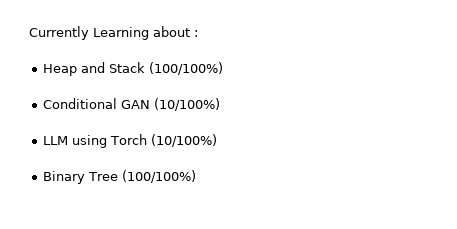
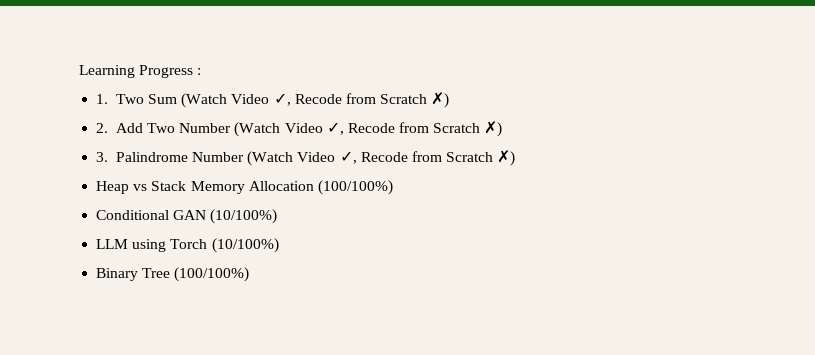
- Currently Learning about :
- Heap and Stack (100/100%)
+ Learning Progress :
+ 1. Two Sum (Watch Video ✓, Recode from Scratch ✗)
+ 2. Add Two Number (Watch Video ✓, Recode from Scratch ✗)
+ 3. Palindrome Number (Watch Video ✓, Recode from Scratch ✗)
+ Heap vs Stack Memory Allocation (100/100%)

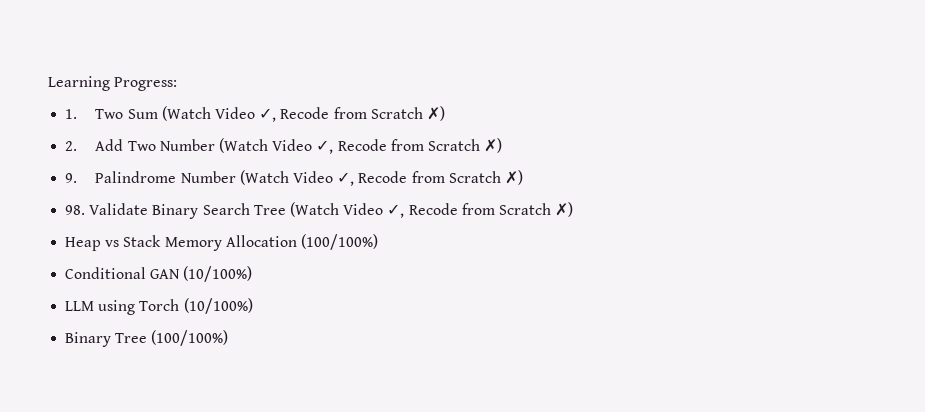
- Learning Progress :
+ Learning Progress:
- 3. Palindrome Number (Watch Video ✓, Recode from Scratch ✗)
+ 9. Palindrome Number (Watch Video ✓, Recode from Scratch ✗)
+ 98. Validate Binary Search Tree (Watch Video ✓, Recode from Scratch ✗)

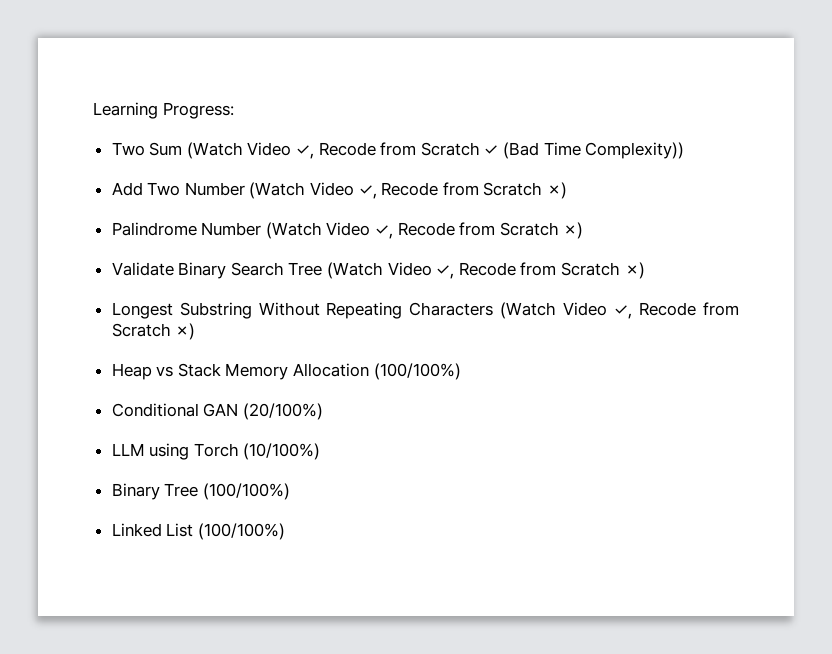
- 1. Two Sum (Watch Video ✓, Recode from Scratch ✗)
- 2. Add Two Number (Watch Video ✓, Recode from Scratch ✗)
+ Two Sum (Watch Video ✓, Recode from Scratch ✓ (Bad Time Complexity))
+ Add Two Number (Watch Video ✓, Recode from Scratch ✗)
- 9. Palindrome Number (Watch Video ✓, Recode from Scratch ✗)
+ Palindrome Number (Watch Video ✓, Recode from Scratch ✗)
- 98. Validate Binary Search Tree (Watch Video ✓, Recode from Scratch ✗)
+ Validate Binary Search Tree (Watch Video ✓, Recode from Scratch ✗)
+ Longest Substring Without Repeating Characters (Watch Video ✓, Recode from Scratch ✗)
- Conditional GAN (10/100%)
+ Conditional GAN (20/100%)
+ Linked List (100/100%)

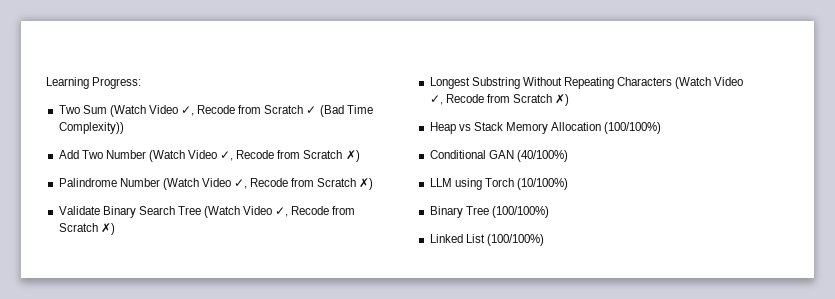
- Conditional GAN (20/100%)
+ Conditional GAN (40/100%)

